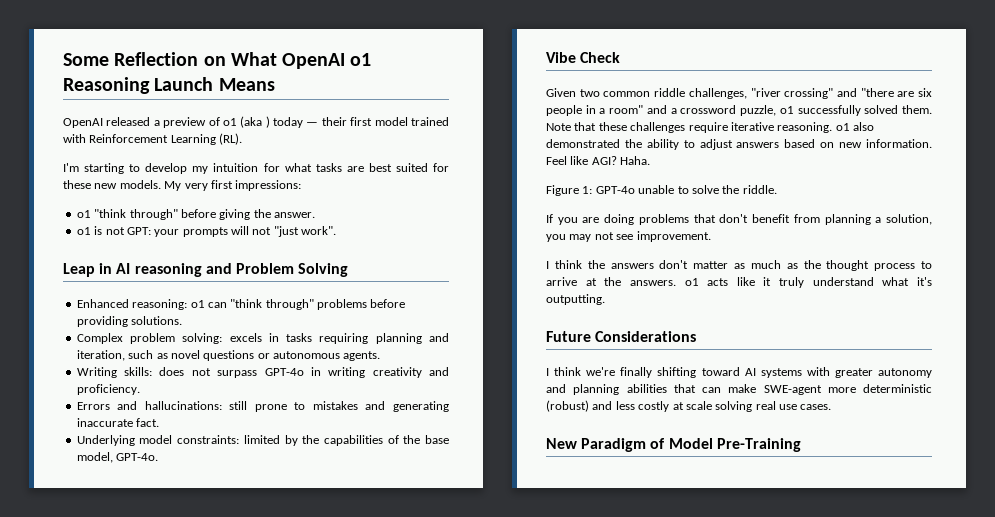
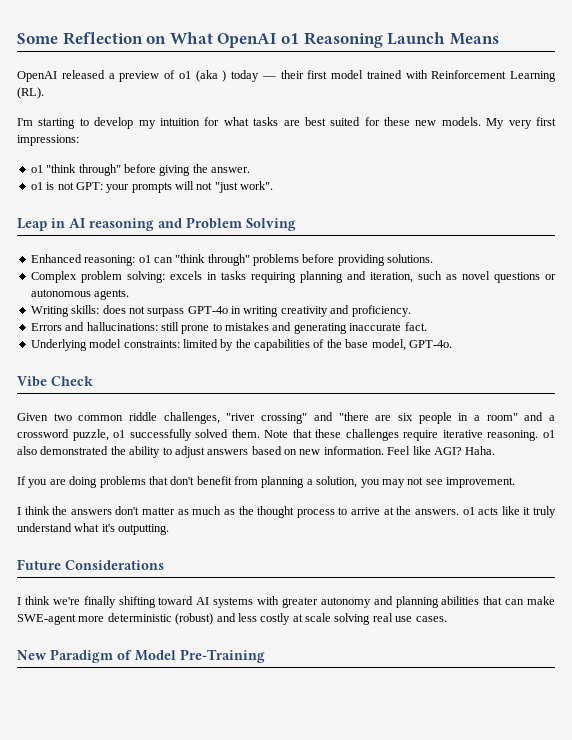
- Figure 1: GPT-4o unable to solve the riddle.

